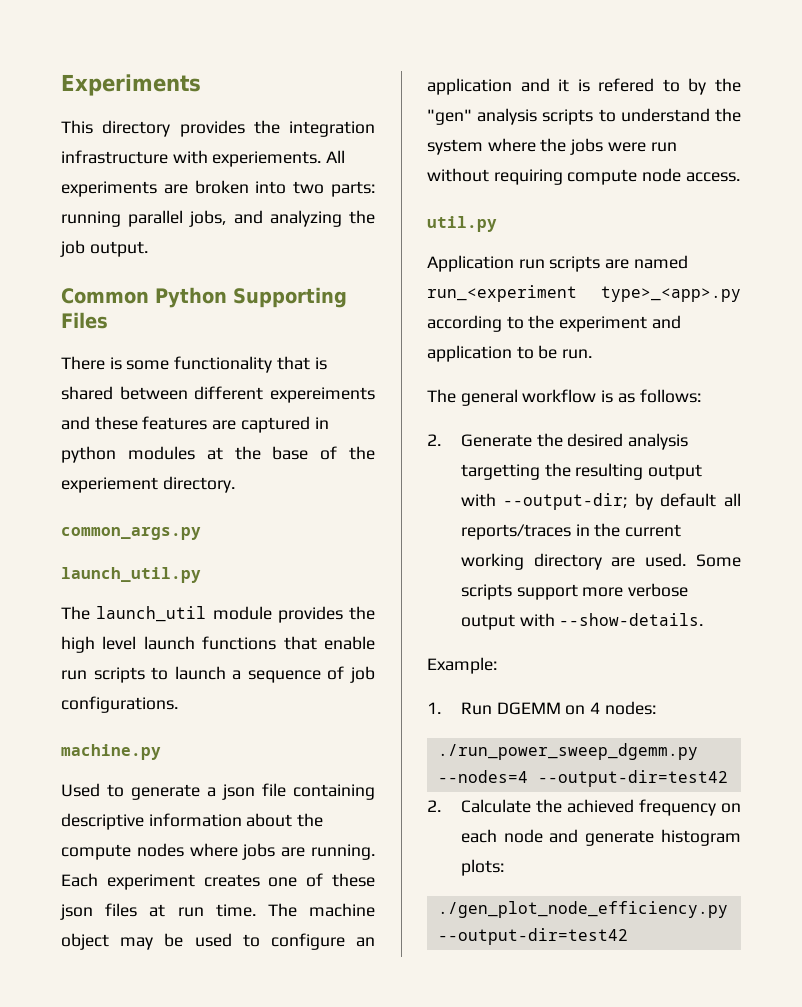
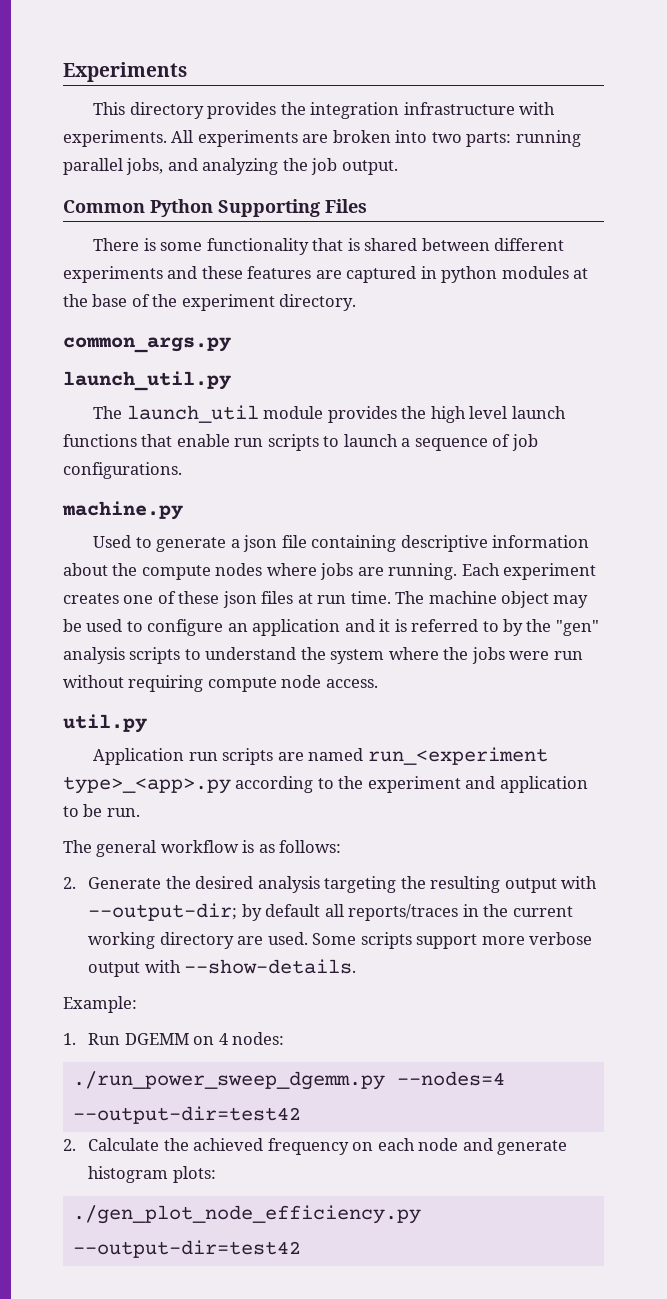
- This directory provides the integration infrastructure with experiements.
+ This directory provides the integration infrastructure with experiments.
- There is some functionality that is shared between different expereiments and these features are captured in python modules at the base of the experiement directory.
+ There is some functionality that is shared between different experiments and these features are captured in python modules at the base of the experiment directory.
- The machine object may be used to configure an application and it is refered to by the "gen" analysis scripts to understand the system where the jobs were run without requiring compute node access.
+ The machine object may be used to configure an application and it is referred to by the "gen" analysis scripts to understand the system where the jobs were run without requiring compute node access.
- 2. Generate the desired analysis targetting the resulting output with --output-dir; by default all reports/traces in the current working directory are used.
+ 2. Generate the desired analysis targeting the resulting output with --output-dir; by default all reports/traces in the current working directory are used.

